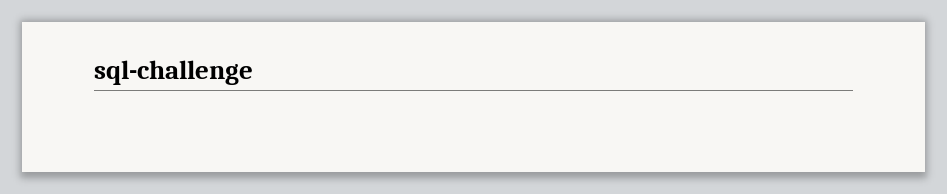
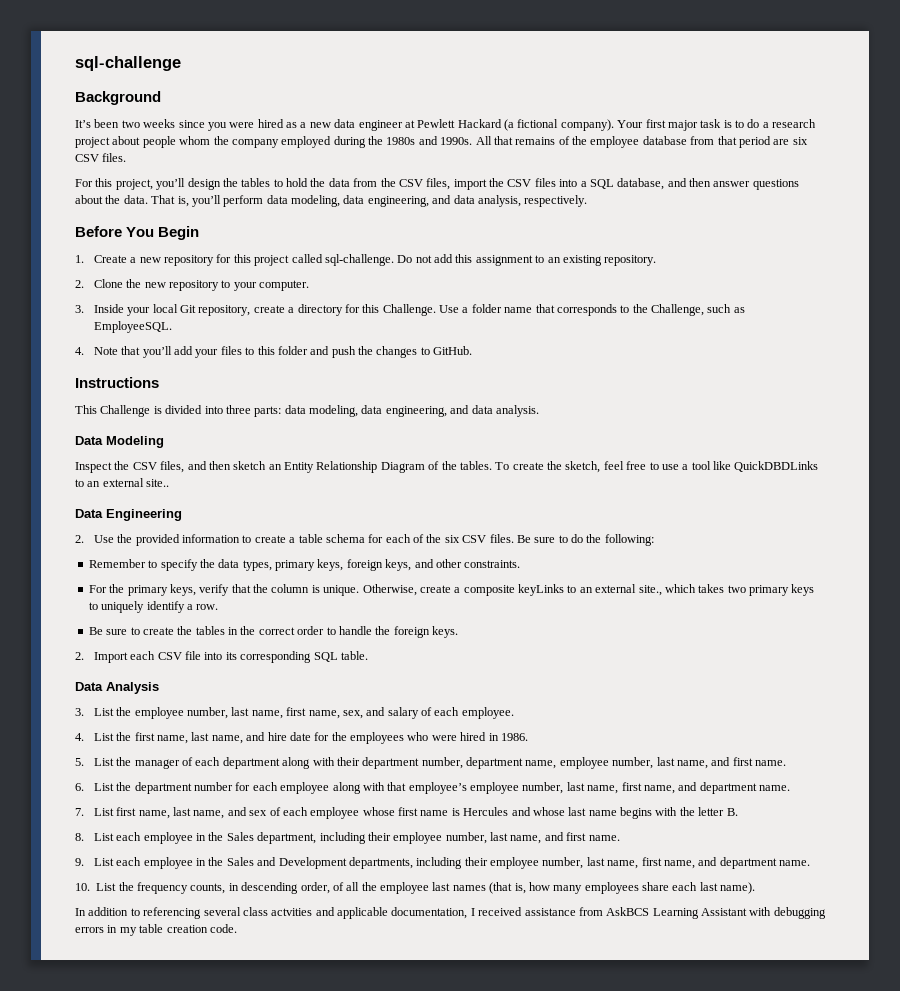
+ Background
+ It’s been two weeks since you were hired as a new data engineer at Pewlett Hackard (a fictional company). Your first major task is to do a research project about people whom the company employed during the 1980s and 1990s. All that remains of the employee database from that period are six CSV files.
+ For this project, you’ll design the tables to hold the data from the CSV files, import the CSV files into a SQL database, and then answer questions about the data. That is, you’ll perform data modeling, data engineering, and data analysis, respectively.
+ Before You Begin
+ 1. Create a new repository for this project called sql-challenge. Do not add this assignment to an existing repository.
+ 2. Clone the new repository to your computer.
+ 3. Inside your local Git repository, create a directory for this Challenge. Use a folder name that corresponds to the Challenge, such as EmployeeSQL.
+ 4. Note that you’ll add your files to this folder and push the changes to GitHub.
+ Instructions
+ This Challenge is divided into three parts: data modeling, data engineering, and data analysis.
+ Data Modeling
+ Inspect the CSV files, and then sketch an Entity Relationship Diagram of the tables. To create the sketch, feel free to use a tool like QuickDBDLinks to an external site..
+ Data Engineering
+ 2. Use the provided information to create a table schema for each of the six CSV files. Be sure to do the following:
+ Remember to specify the data types, primary keys, foreign keys, and other constraints.
+ For the primary keys, verify that the column is unique. Otherwise, create a composite keyLinks to an external site., which takes two primary keys to uniquely identify a row.
+ Be sure to create the tables in the correct order to handle the foreign keys.
+ 2. Import each CSV file into its corresponding SQL table.
+ Data Analysis
+ 3. List the employee number, last name, first name, sex, and salary of each employee.
+ 4. List the first name, last name, and hire date for the employees who were hired in 1986.
+ 5. List the manager of each department along with their department number, department name, employee number, last name, and first name.
+ 6. List the department number for each employee along with that employee’s employee number, last name, first name, and department name.
+ 7. List first name, last name, and sex of each employee whose first name is Hercules and whose last name begins with the letter B.
+ 8. List each employee in the Sales department, including their employee number, last name, and first name.
+ 9. List each employee in the Sales and Development departments, including their employee number, last name, first name, and department name.
+ 10. List the frequency counts, in descending order, of all the employee last names (that is, how many employees share each last name).
+ In addition to referencing several class actvities and applicable documentation, I received assistance from AskBCS Learning Assistant with debugging errors in my table creation code.

